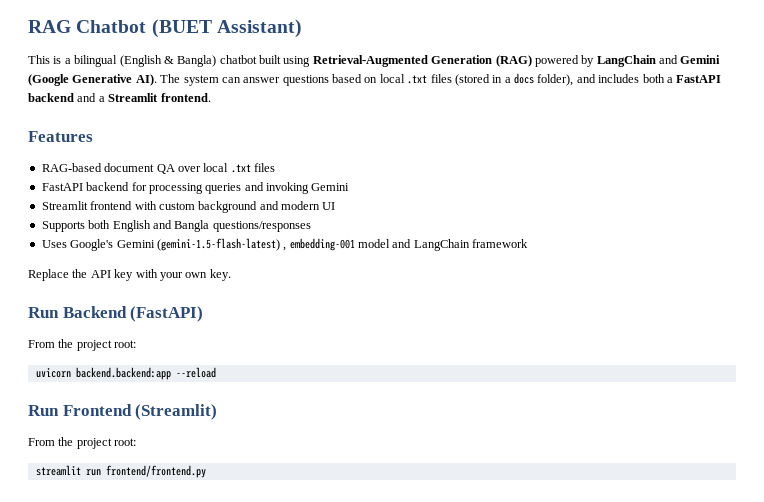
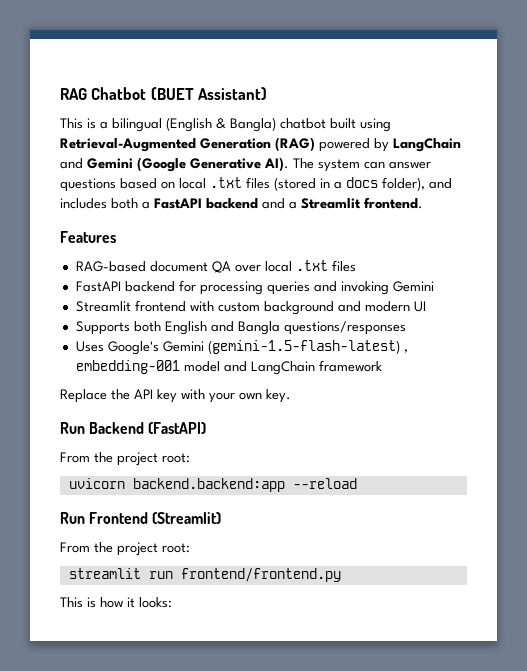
+ This is how it looks:

